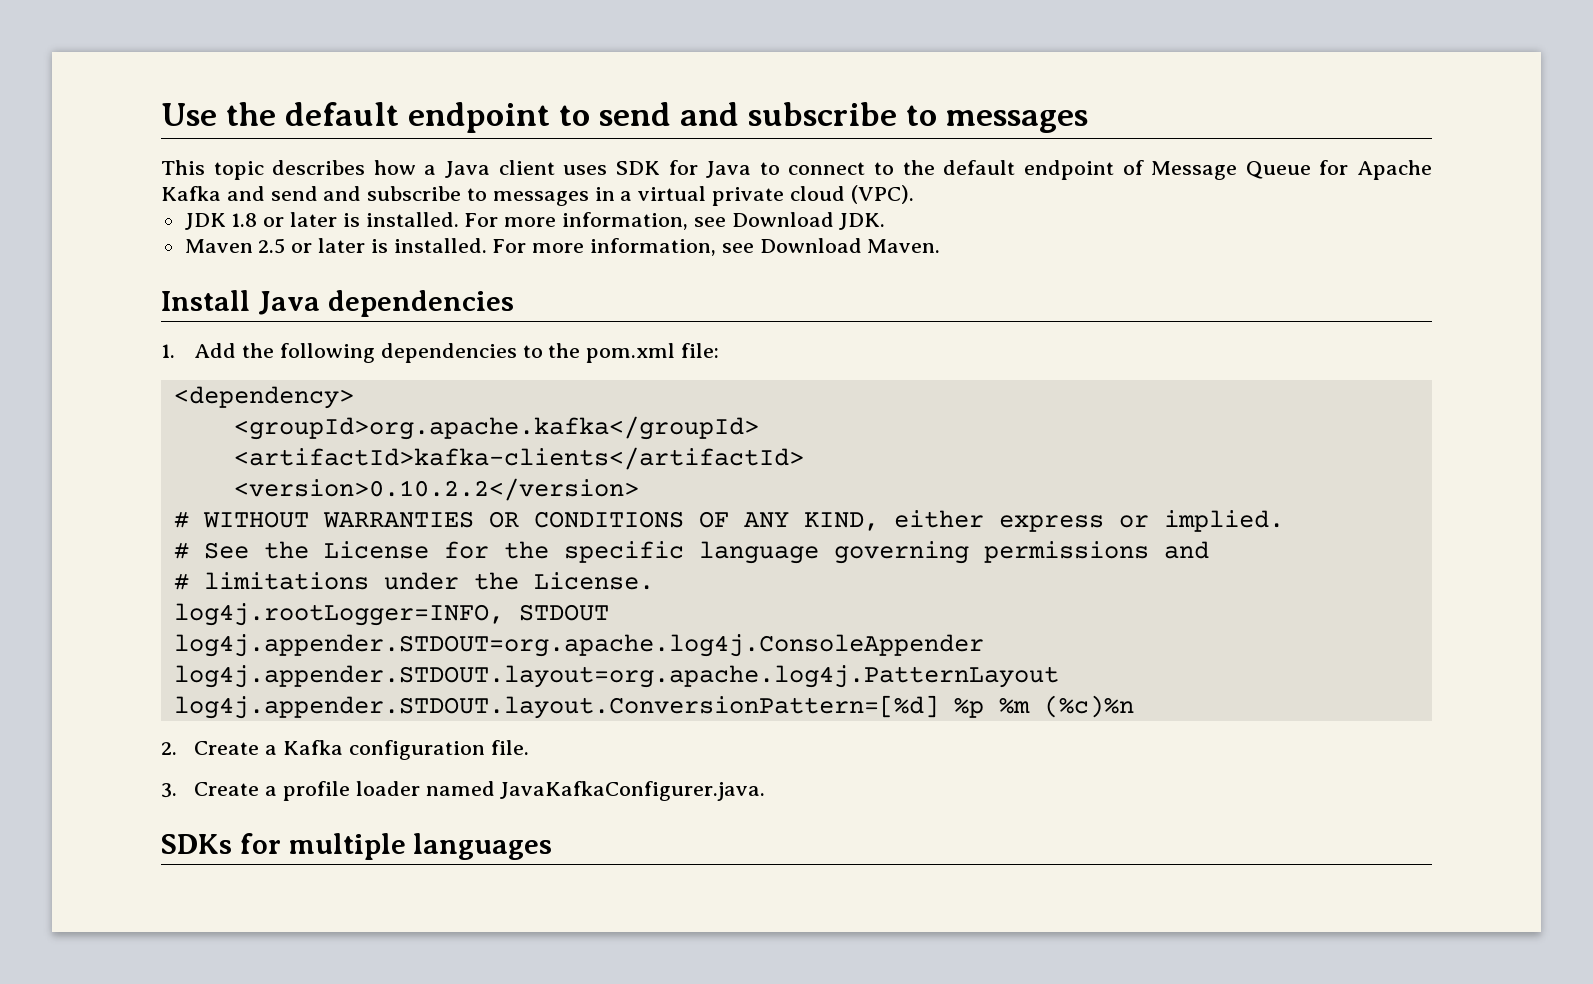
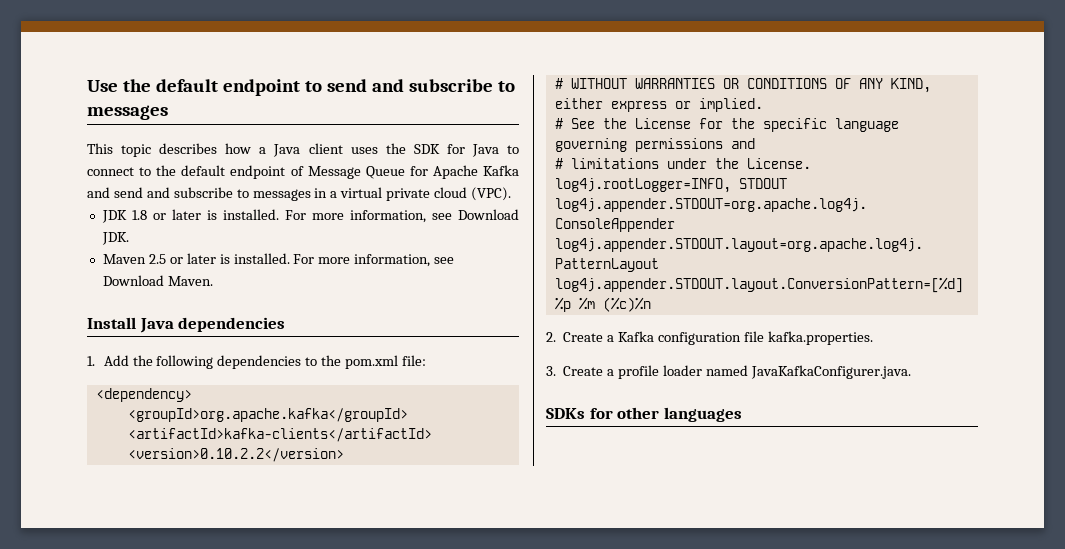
- This topic describes how a Java client uses SDK for Java to connect to the default endpoint of Message Queue for Apache Kafka and send and subscribe to messages in a virtual private cloud (VPC).
+ This topic describes how a Java client uses the SDK for Java to connect to the default endpoint of Message Queue for Apache Kafka and send and subscribe to messages in a virtual private cloud (VPC).
- 2. Create a Kafka configuration file.
+ 2. Create a Kafka configuration file kafka.properties.
- SDKs for multiple languages
+ SDKs for other languages

